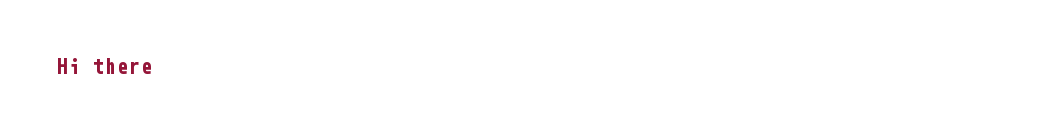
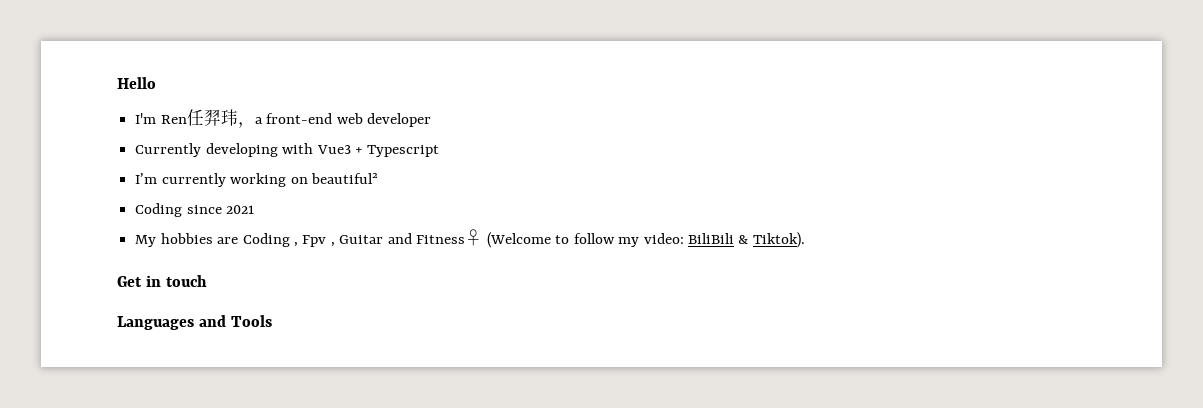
- Hi there
+ Hello
+ I'm Ren任羿玮，a front-end web developer
+ Currently developing with Vue3 + Typescript
+ I’m currently working on beautiful²
+ Coding since 2021
+ My hobbies are Coding , Fpv , Guitar and Fitness♀ (Welcome to follow my video: BiliBili & Tiktok).
+ Get in touch
+ Languages and Tools

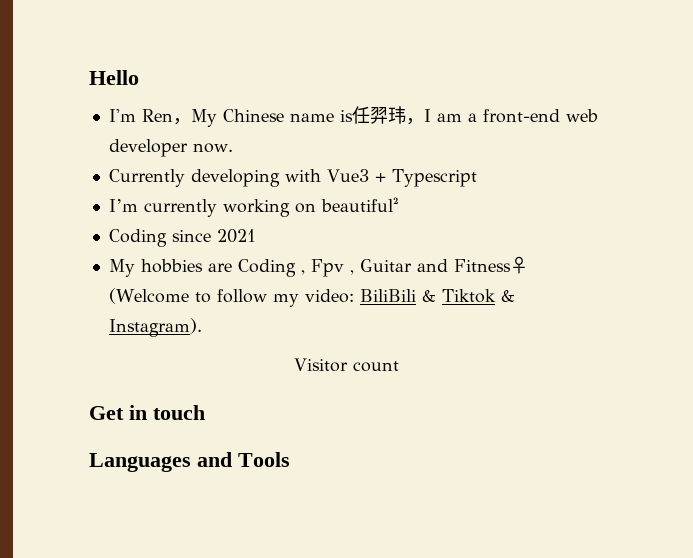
- I'm Ren任羿玮，a front-end web developer
+ I'm Ren，My Chinese name is任羿玮，I am a front-end web developer now.
- My hobbies are Coding , Fpv , Guitar and Fitness♀ (Welcome to follow my video: BiliBili & Tiktok).
+ My hobbies are Coding , Fpv , Guitar and Fitness♀ (Welcome to follow my video: BiliBili & Tiktok & Instagram).
+ Visitor count

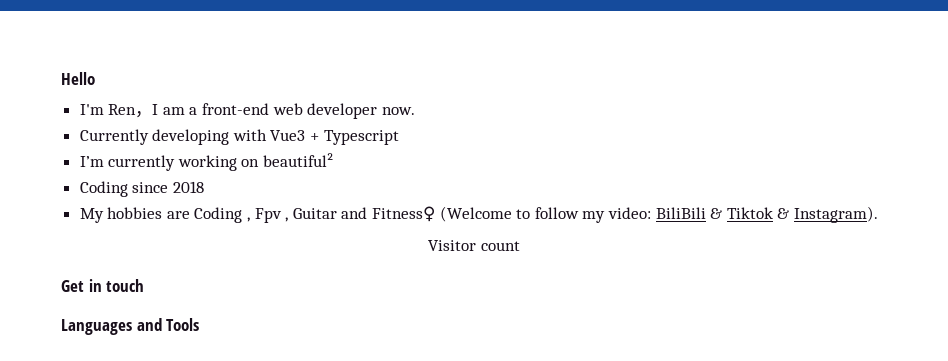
- I'm Ren，My Chinese name is任羿玮，I am a front-end web developer now.
+ I'm Ren，I am a front-end web developer now.
- Coding since 2021
+ Coding since 2018

